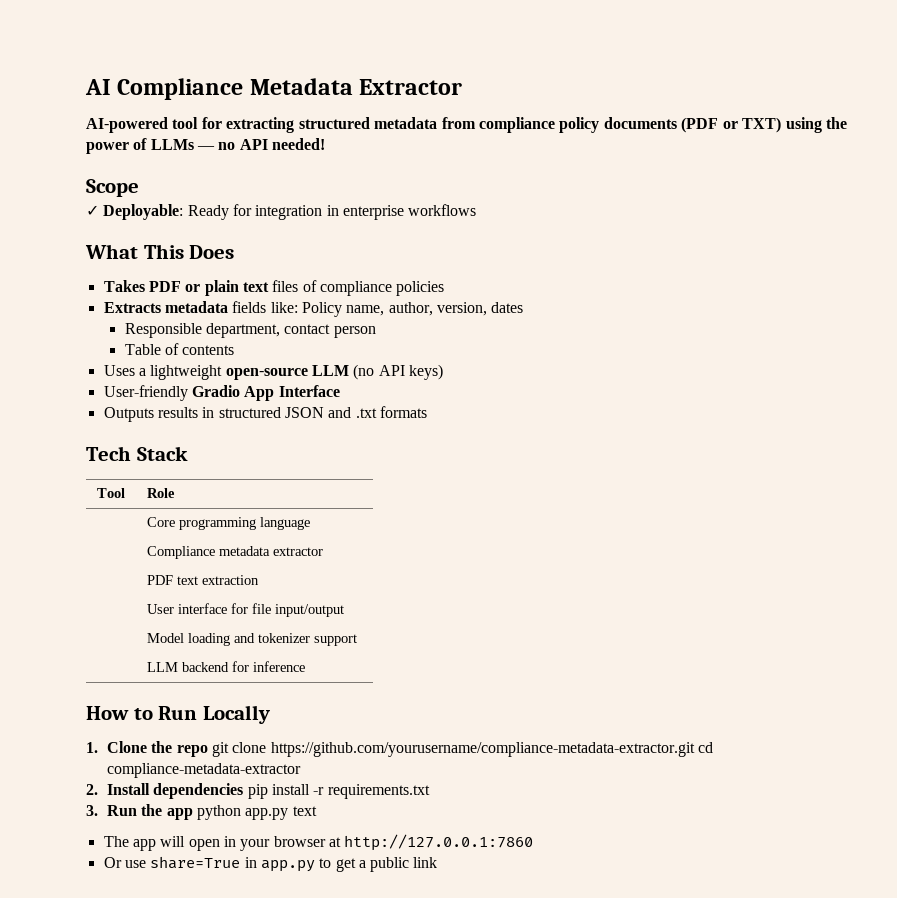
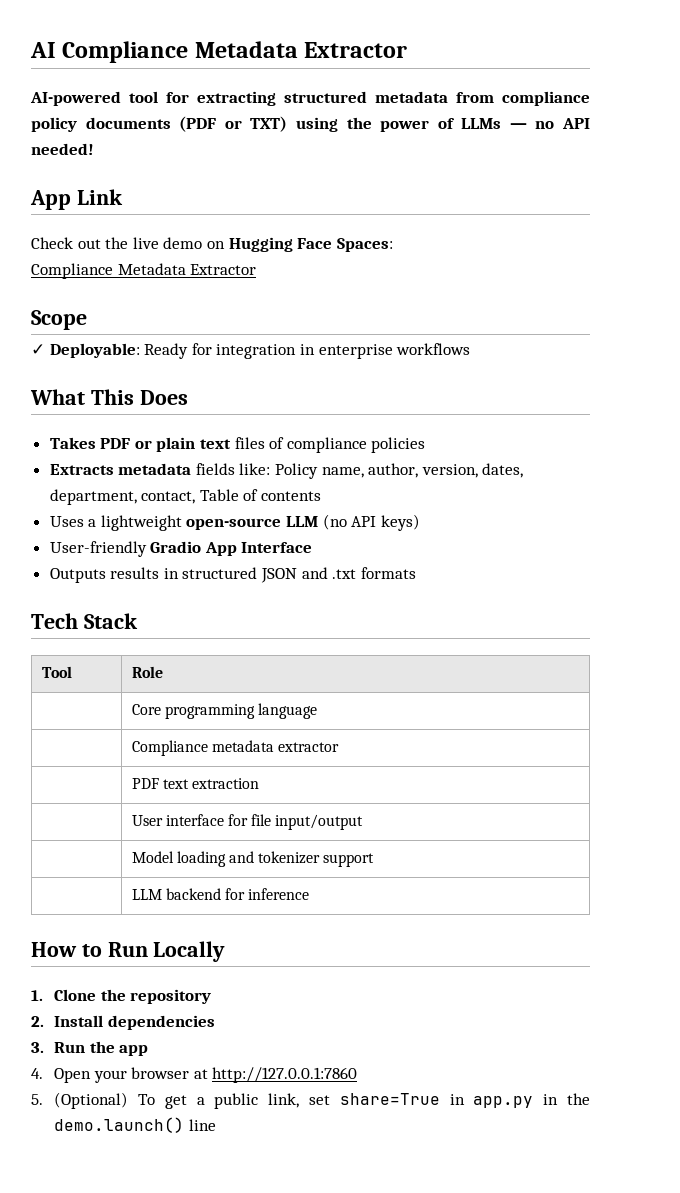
+ App Link
+ Check out the live demo on Hugging Face Spaces:
+ Compliance Metadata Extractor
- Extracts metadata fields like: Policy name, author, version, dates
- Responsible department, contact person
- Table of contents
+ Extracts metadata fields like: Policy name, author, version, dates, department, contact, Table of contents
- 1. Clone the repo git clone https://github.com/yourusername/compliance-metadata-extractor.git cd compliance-metadata-extractor
+ 1. Clone the repository
- 2. Install dependencies pip install -r requirements.txt
+ 2. Install dependencies
- 3. Run the app python app.py text
- The app will open in your browser at http://127.0.0.1:7860
- Or use share=True in app.py to get a public link
+ 3. Run the app
+ 4. Open your browser at http://127.0.0.1:7860
+ 5. (Optional) To get a public link, set share=True in app.py in the demo.launch() line

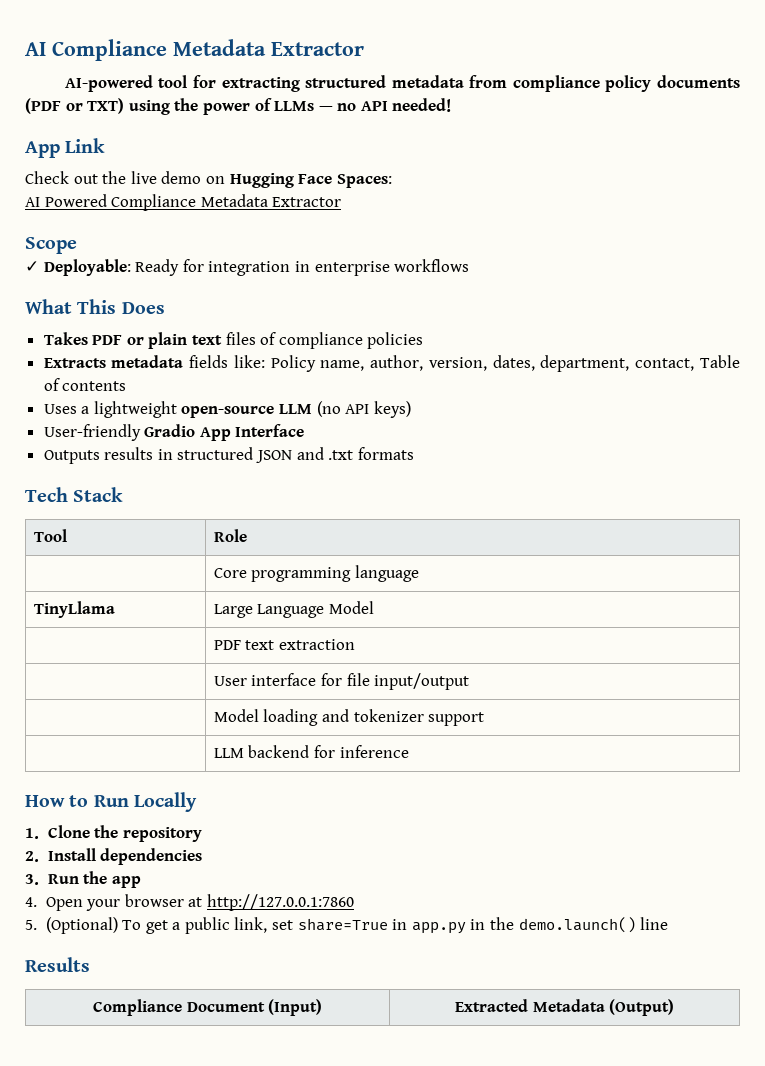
  Check out the live demo on Hugging Face Spaces:
- Compliance Metadata Extractor
+ AI Powered Compliance Metadata Extractor
- | Compliance metadata extractor
+ TinyLlama | Large Language Model
+ Results
+ Compliance Document (Input) | Extracted Metadata (Output)

